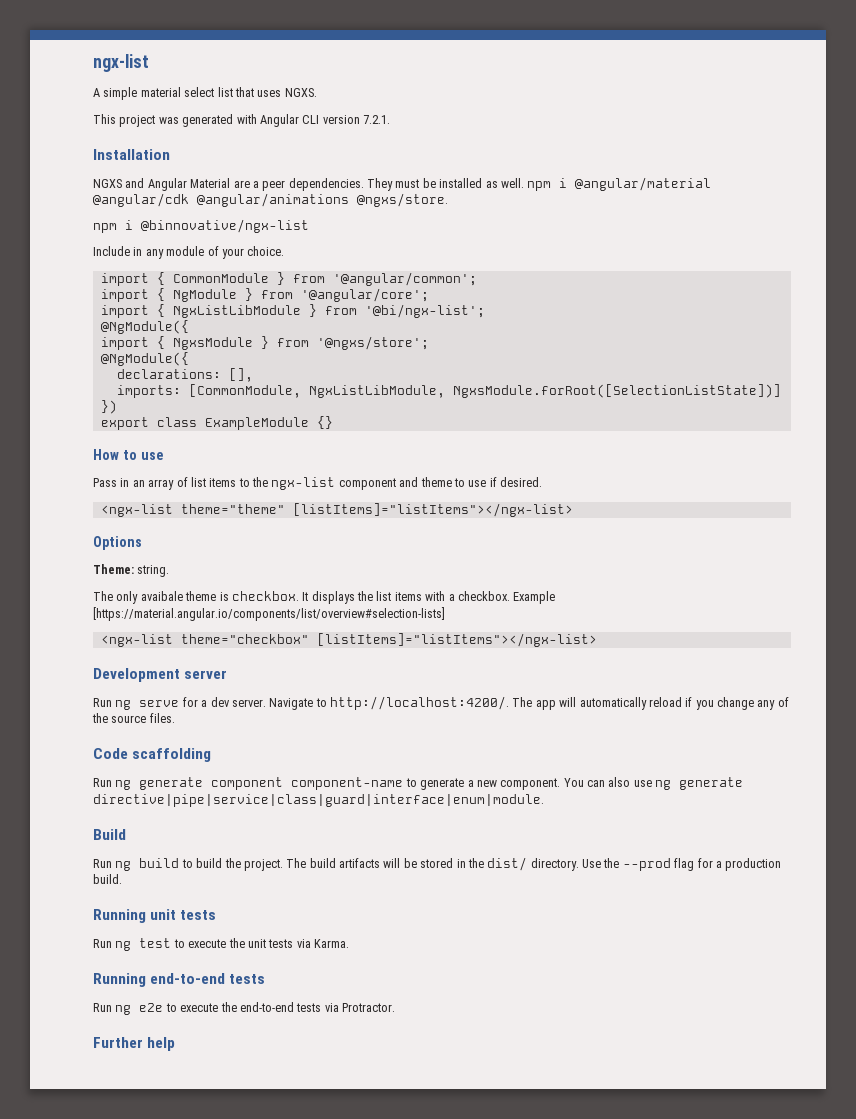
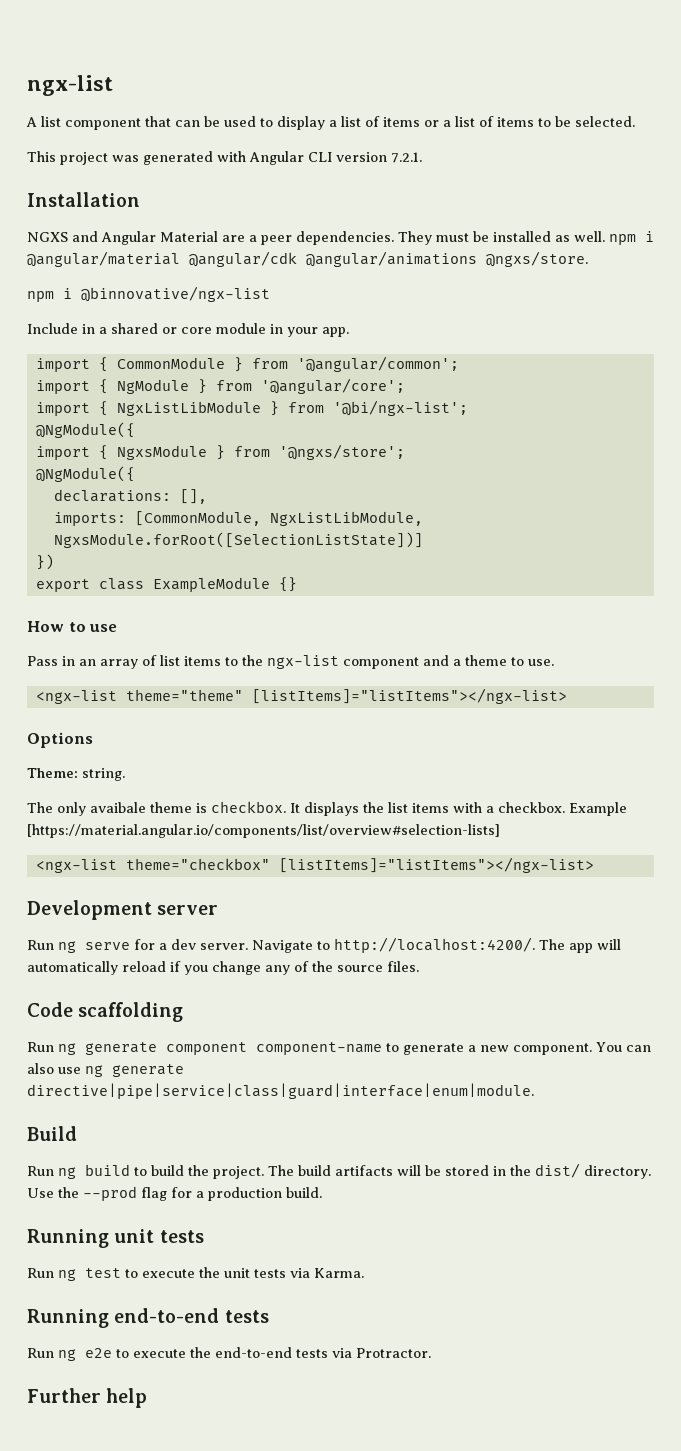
- A simple material select list that uses NGXS.
+ A list component that can be used to display a list of items or a list of items to be selected.
- Include in any module of your choice.
+ Include in a shared or core module in your app.
- Pass in an array of list items to the ngx-list component and theme to use if desired.
+ Pass in an array of list items to the ngx-list component and a theme to use.

